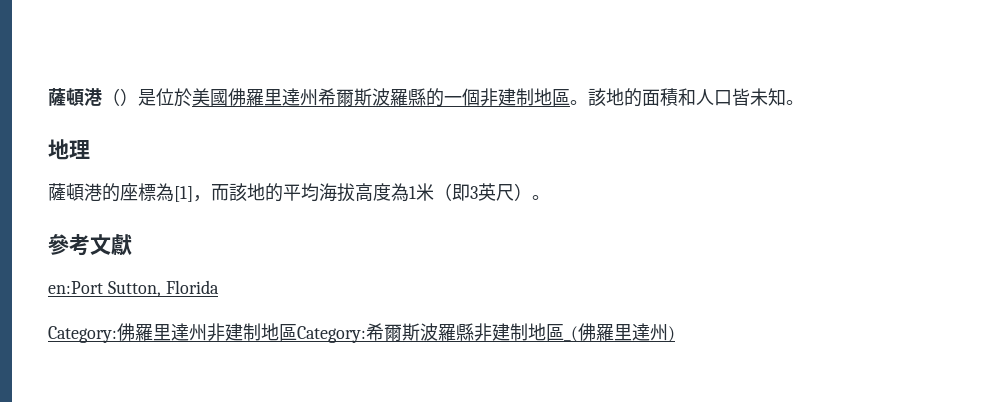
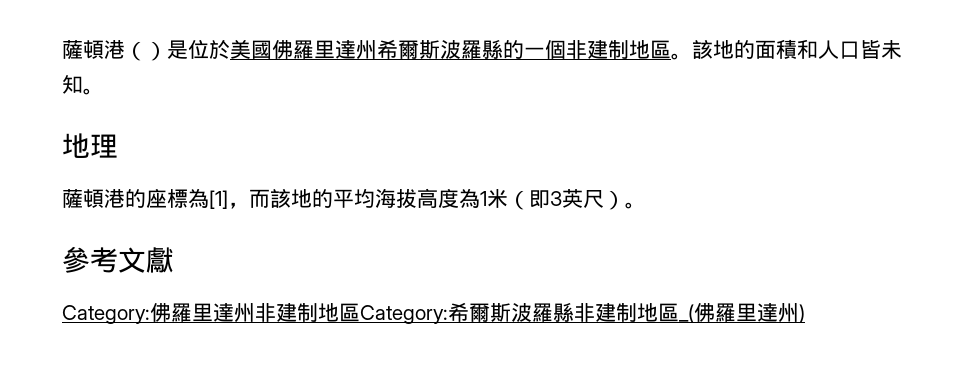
- en:Port Sutton, Florida

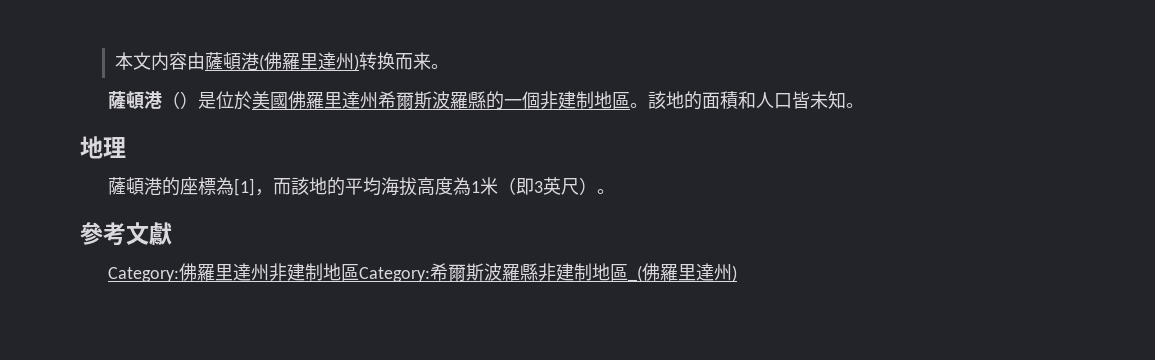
+ 本文内容由薩頓港(佛羅里達州)转换而来。

